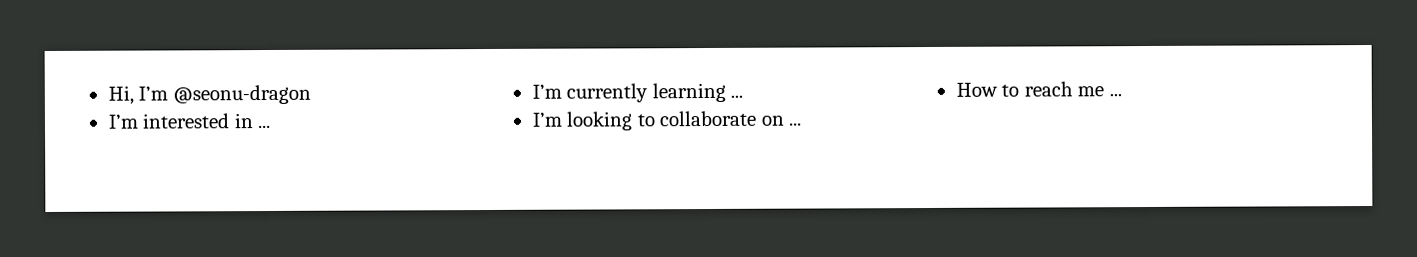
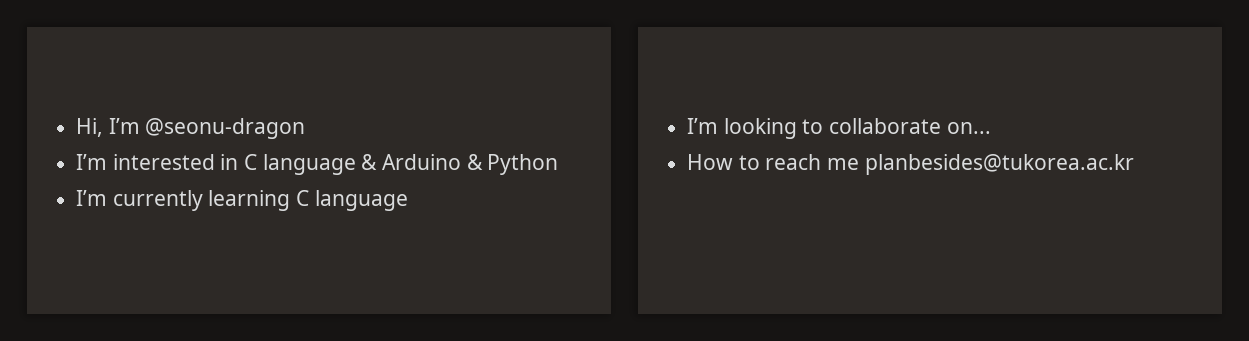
- I’m interested in ...
+ I’m interested in C language & Arduino & Python
- I’m currently learning ...
+ I’m currently learning C language
- I’m looking to collaborate on ...
+ I’m looking to collaborate on...
- How to reach me ...
+ How to reach me planbesides@tukorea.ac.kr

